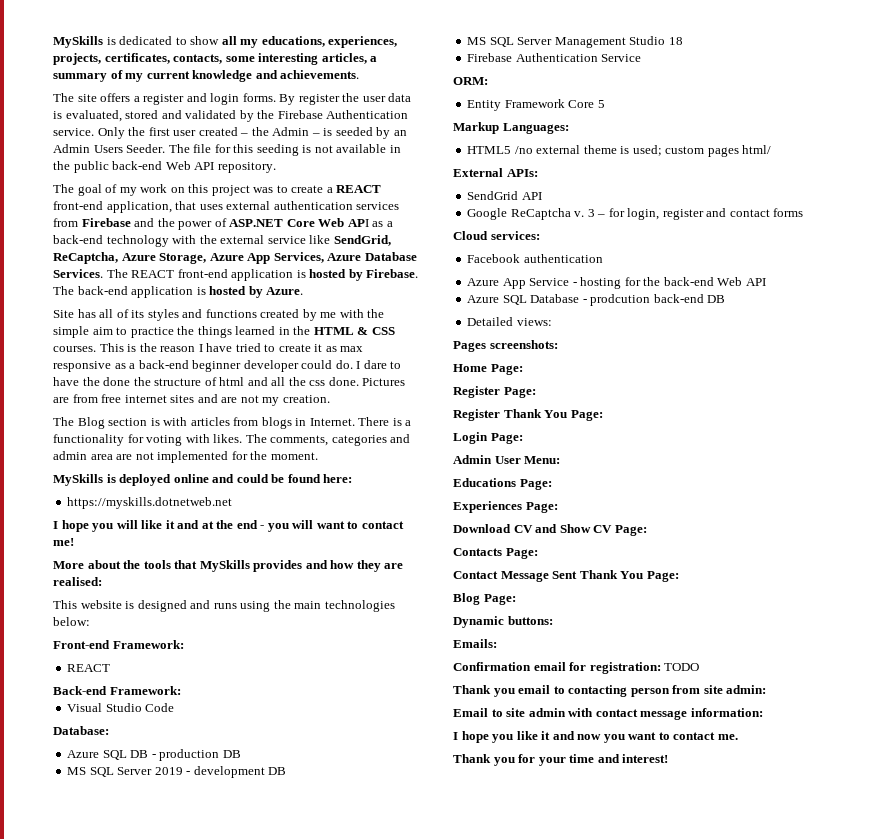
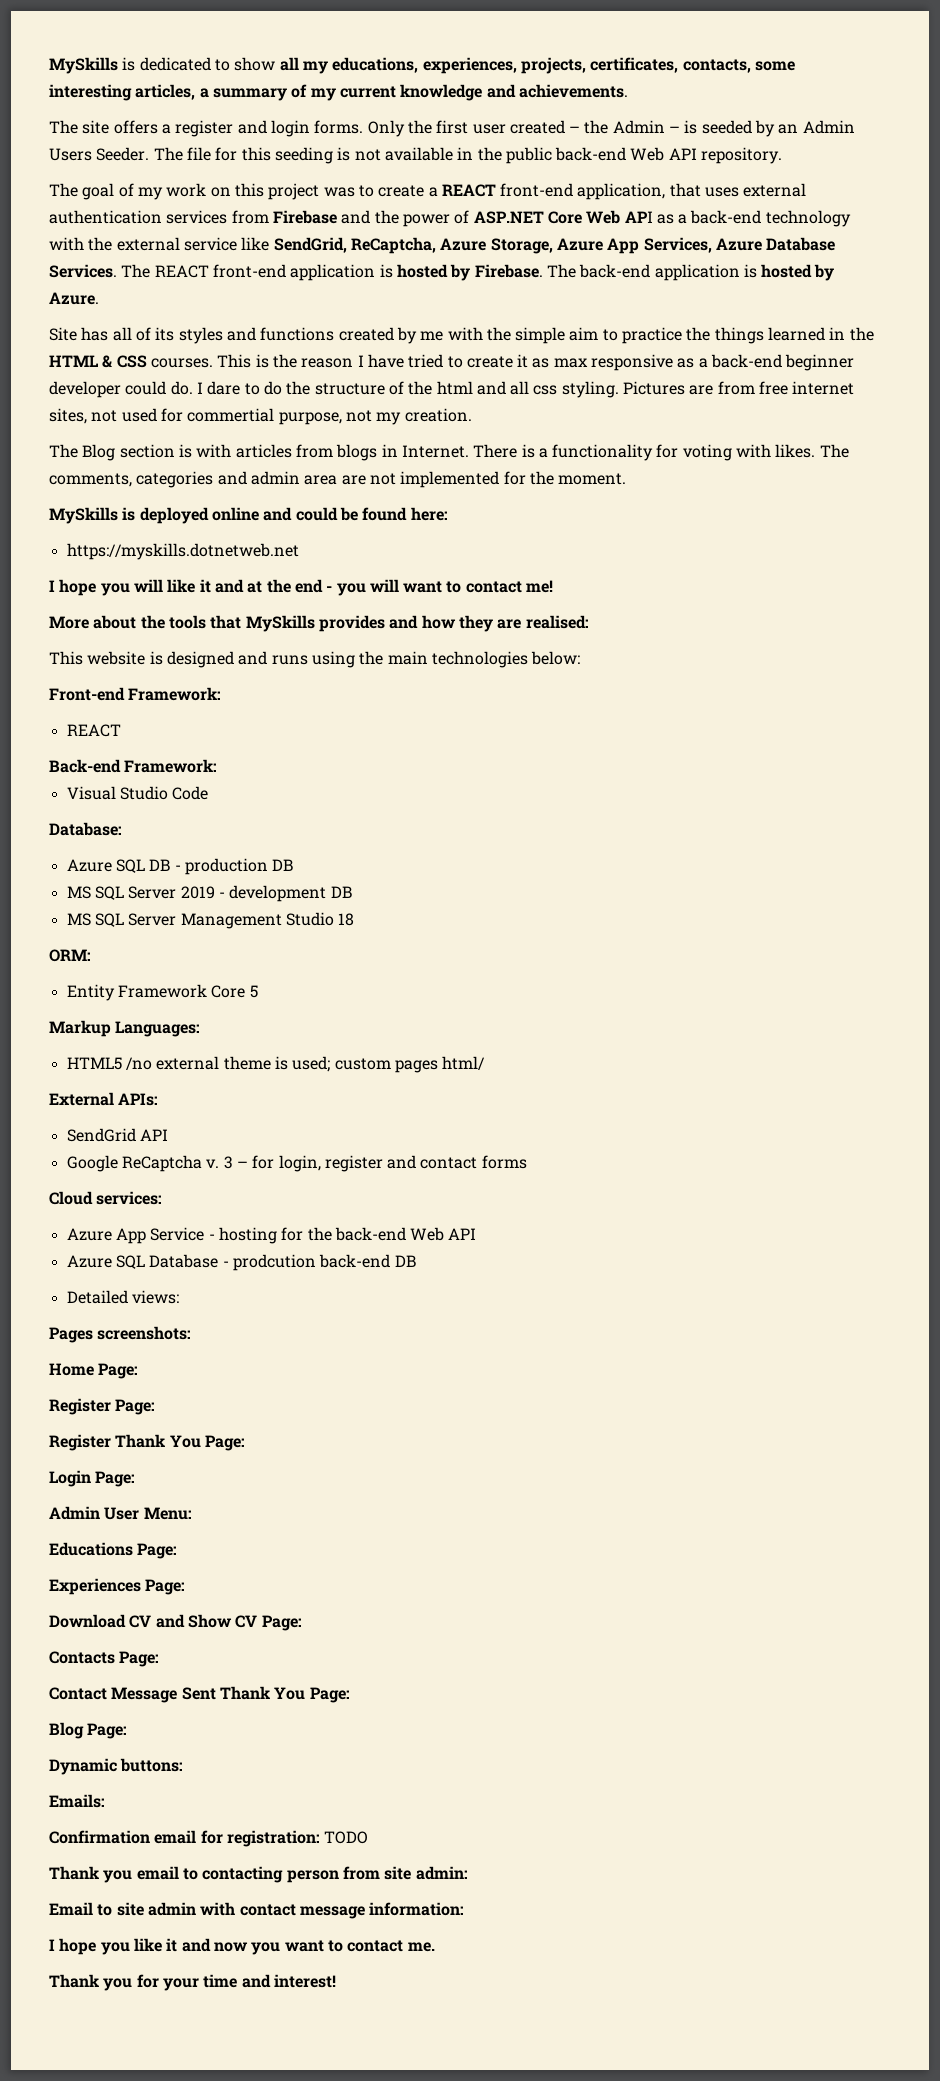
- By register the user data is evaluated, stored and validated by the Firebase Authentication service.
- I dare to have the done the structure of html and all the css done.
+ I dare to do the structure of the html and all css styling.
- Pictures are from free internet sites and are not my creation.
+ Pictures are from free internet sites, not used for commertial purpose, not my creation.
- Firebase Authentication Service
- Facebook authentication

